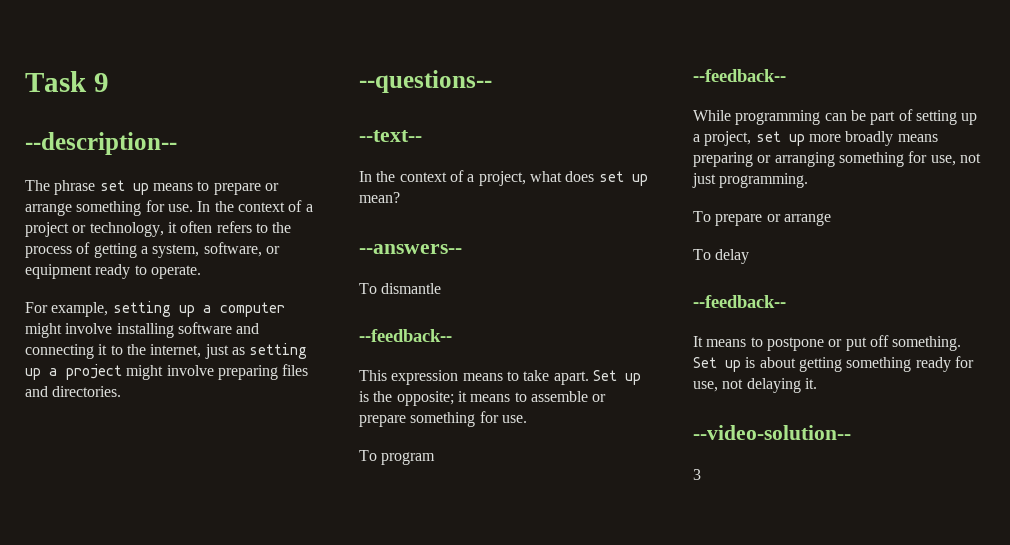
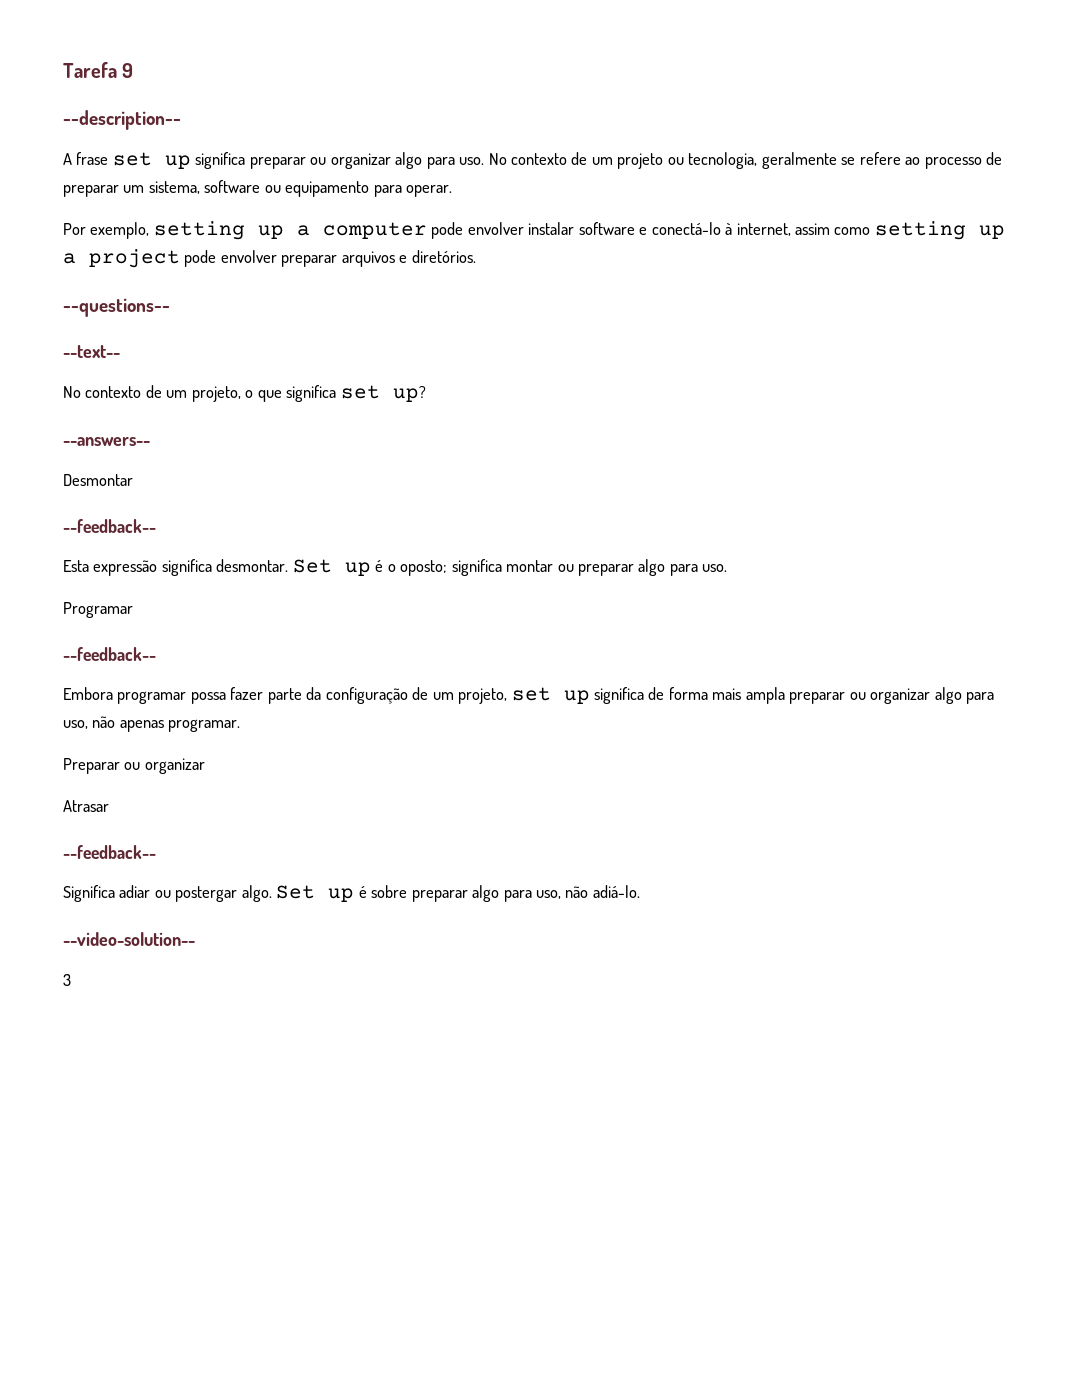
- Task 9
+ Tarefa 9
- The phrase set up means to prepare or arrange something for use. In the context of a project or technology, it often refers to the process of getting a system, software, or equipment ready to operate.
- For example, setting up a computer might involve installing software and connecting it to the internet, just as setting up a project might involve preparing files and directories.
+ A frase set up significa preparar ou organizar algo para uso. No contexto de um projeto ou tecnologia, geralmente se refere ao processo de preparar um sistema, software ou equipamento para operar.
+ Por exemplo, setting up a computer pode envolver instalar software e conectá-lo à internet, assim como setting up a project pode envolver preparar arquivos e diretórios.
  --questions--
  --text--
- In the context of a project, what does set up mean?
+ No contexto de um projeto, o que significa set up?
- To dismantle
+ Desmontar
  --feedback--
- This expression means to take apart. Set up is the opposite; it means to assemble or prepare something for use.
- To program
+ Esta expressão significa desmontar. Set up é o oposto; significa montar ou preparar algo para uso.
+ Programar
  --feedback--
- While programming can be part of setting up a project, set up more broadly means preparing or arranging something for use, not just programming.
- To prepare or arrange
- To delay
+ Embora programar possa fazer parte da configuração de um projeto, set up significa de forma mais ampla preparar ou organizar algo para uso, não apenas programar.
+ Preparar ou organizar
+ Atrasar
  --feedback--
- It means to postpone or put off something. Set up is about getting something ready for use, not delaying it.
+ Significa adiar ou postergar algo. Set up é sobre preparar algo para uso, não adiá-lo.

